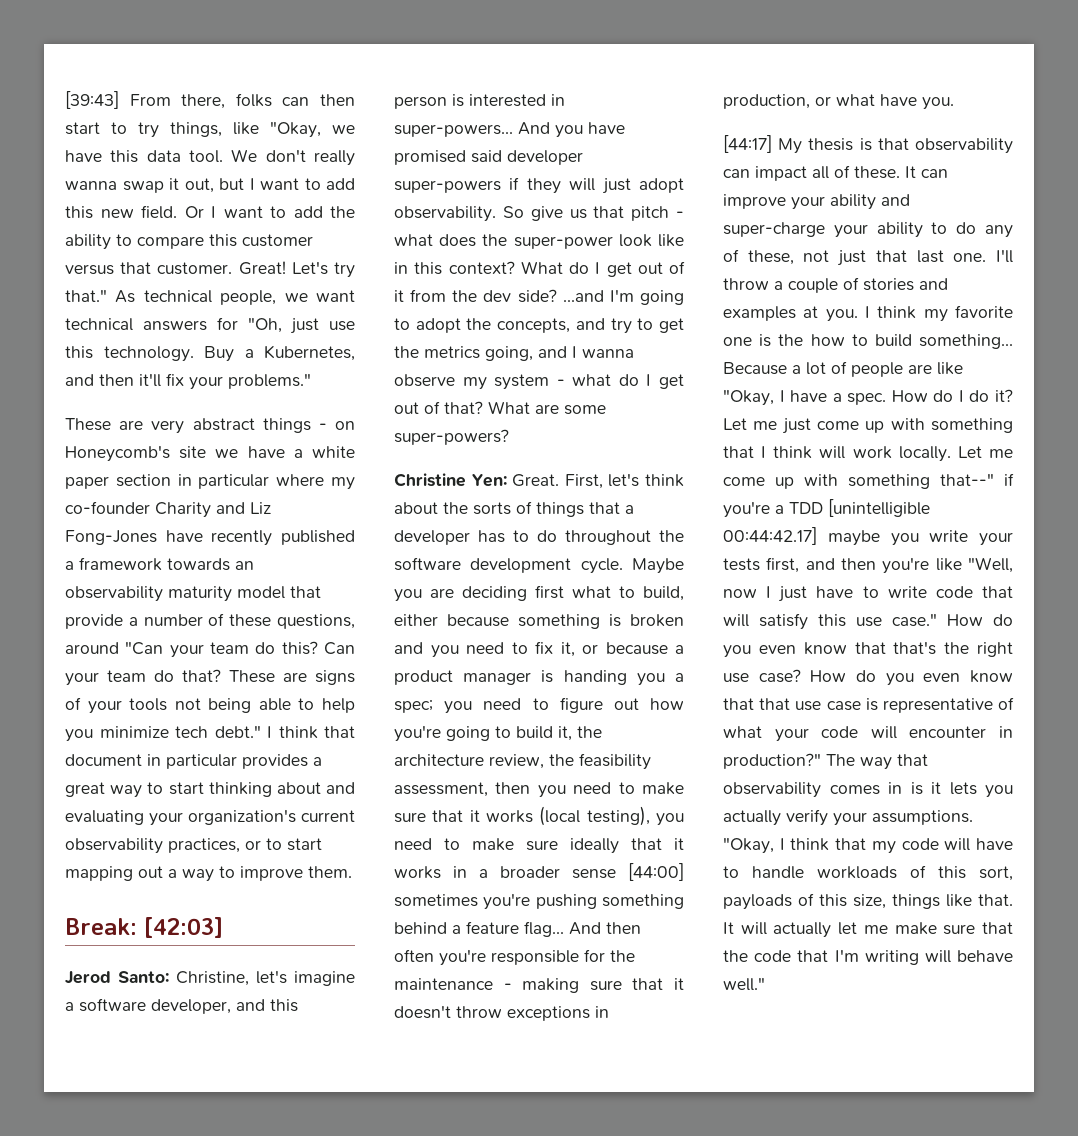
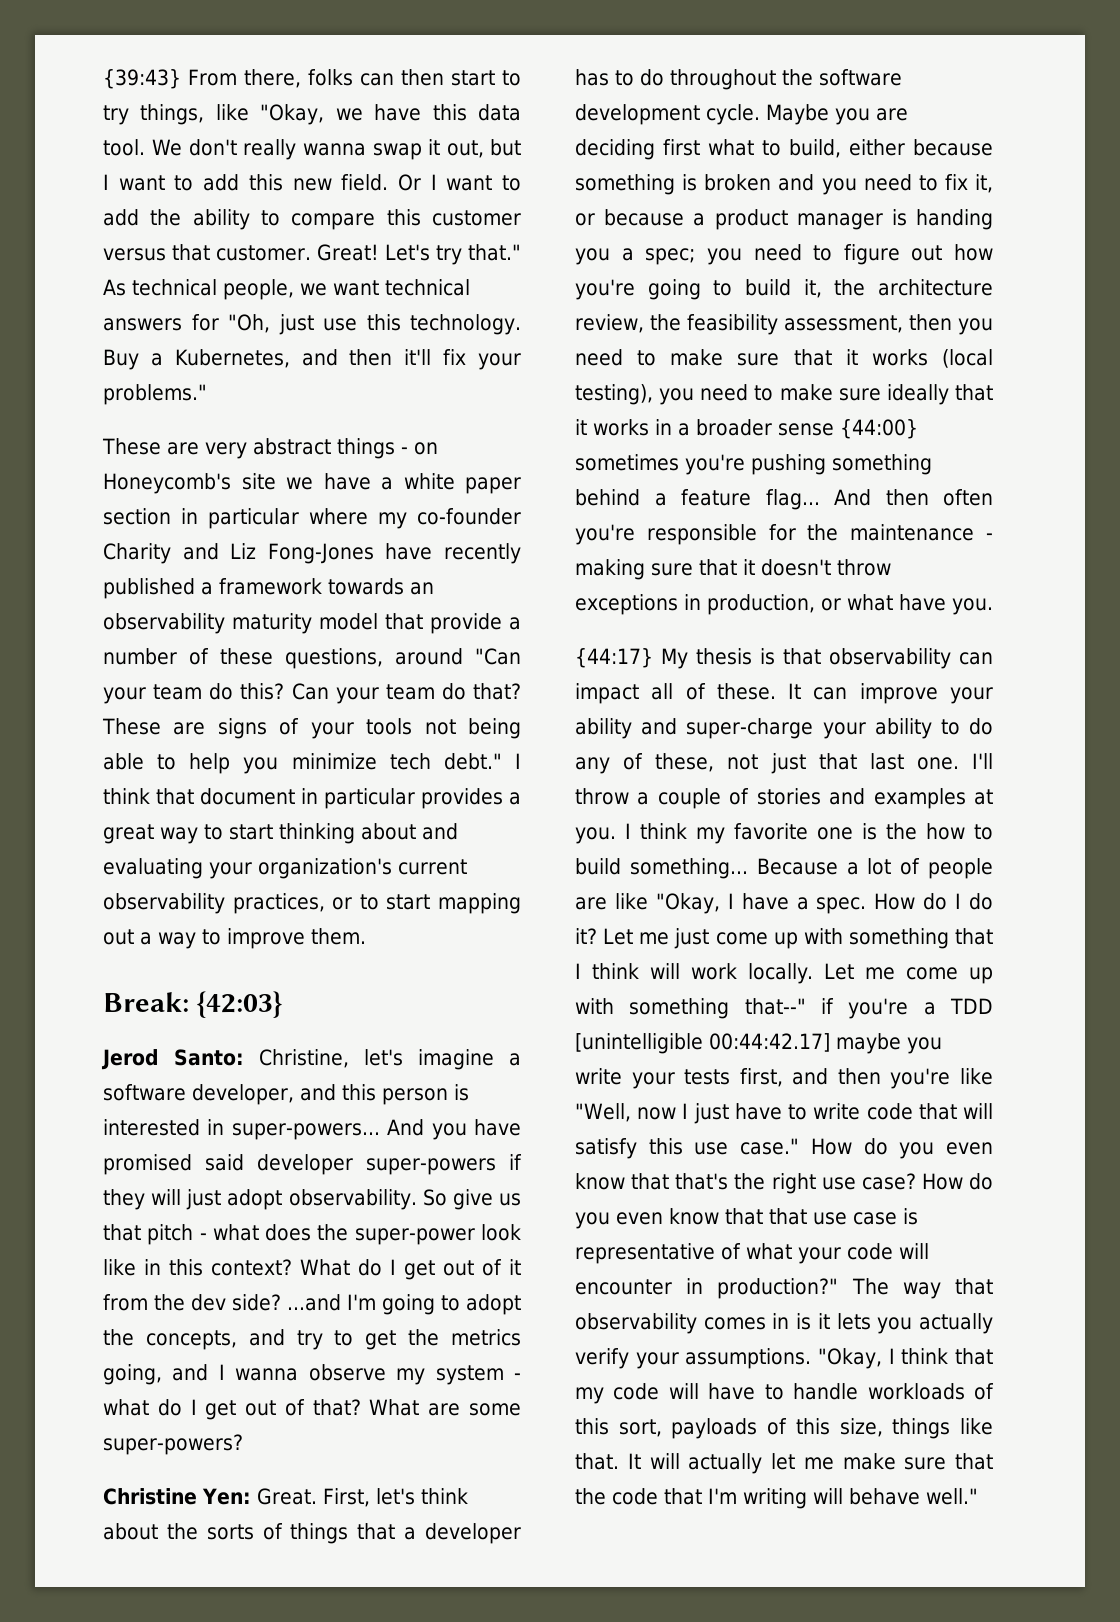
- [39:43] From there, folks can then start to try things, like "Okay, we have this data tool.
+ {39:43} From there, folks can then start to try things, like "Okay, we have this data tool.
- Break: [42:03]
+ Break: {42:03}
- you need to figure out how you're going to build it, the architecture review, the feasibility assessment, then you need to make sure that it works (local testing), you need to make sure ideally that it works in a broader sense [44:00] sometimes you're pushing something behind a feature flag...
+ you need to figure out how you're going to build it, the architecture review, the feasibility assessment, then you need to make sure that it works (local testing), you need to make sure ideally that it works in a broader sense {44:00} sometimes you're pushing something behind a feature flag...
- [44:17] My thesis is that observability can impact all of these.
+ {44:17} My thesis is that observability can impact all of these.

